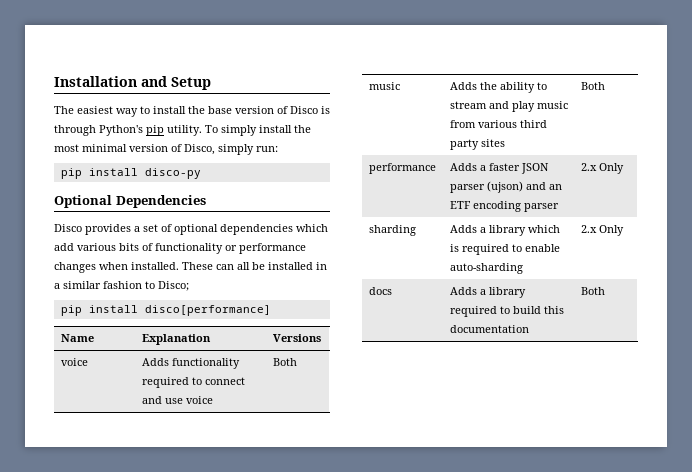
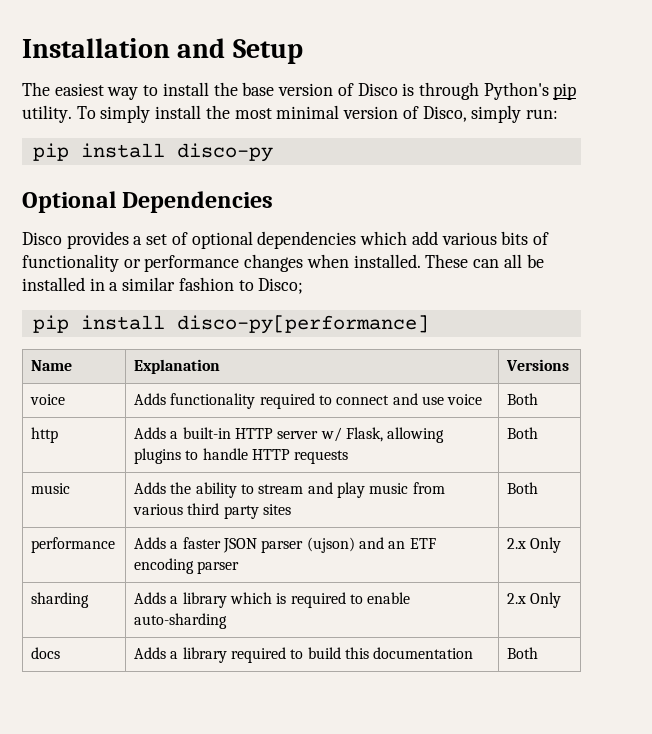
- pip install disco[performance]
+ pip install disco-py[performance]
+ http | Adds a built-in HTTP server w/ Flask, allowing plugins to handle HTTP requests | Both

